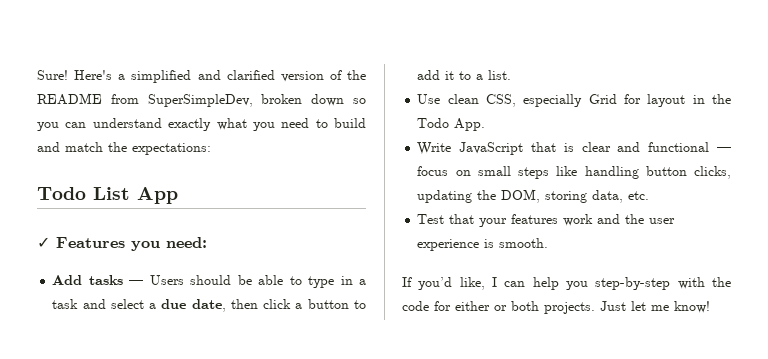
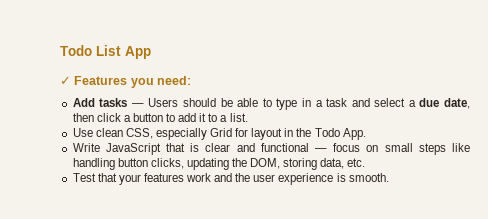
- Sure! Here's a simplified and clarified version of the README from SuperSimpleDev, broken down so you can understand exactly what you need to build and match the expectations:
- If you’d like, I can help you step-by-step with the code for either or both projects. Just let me know!

